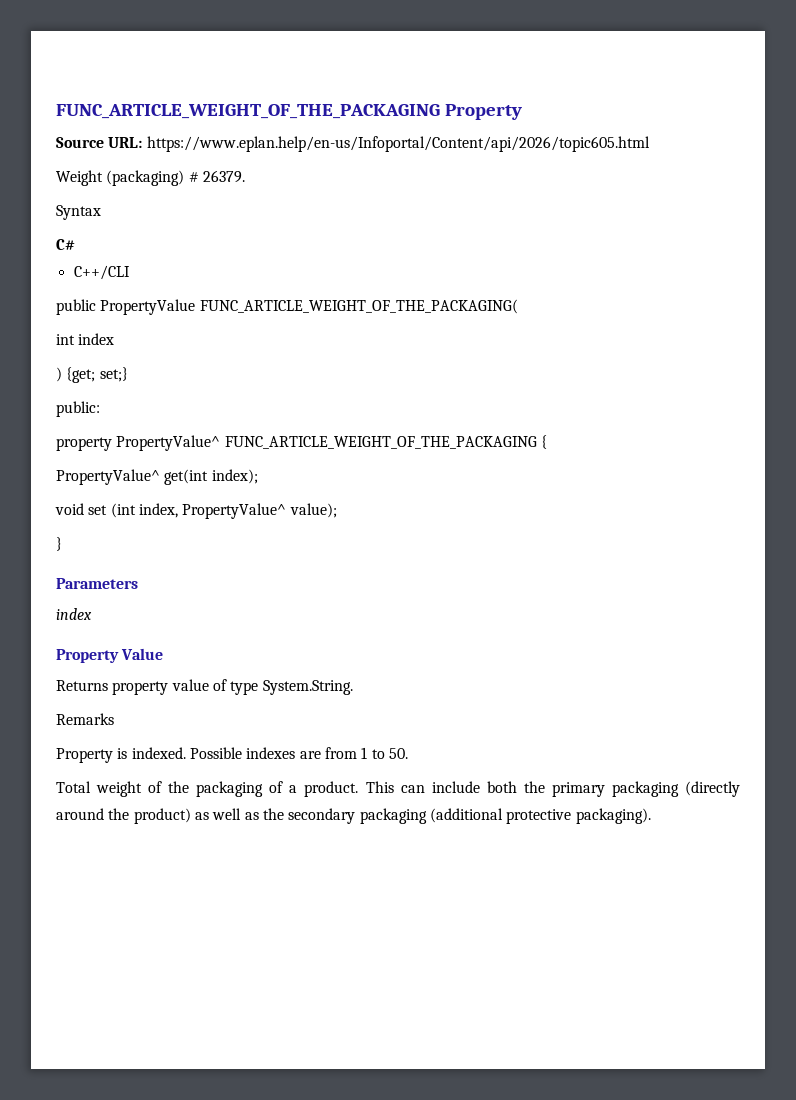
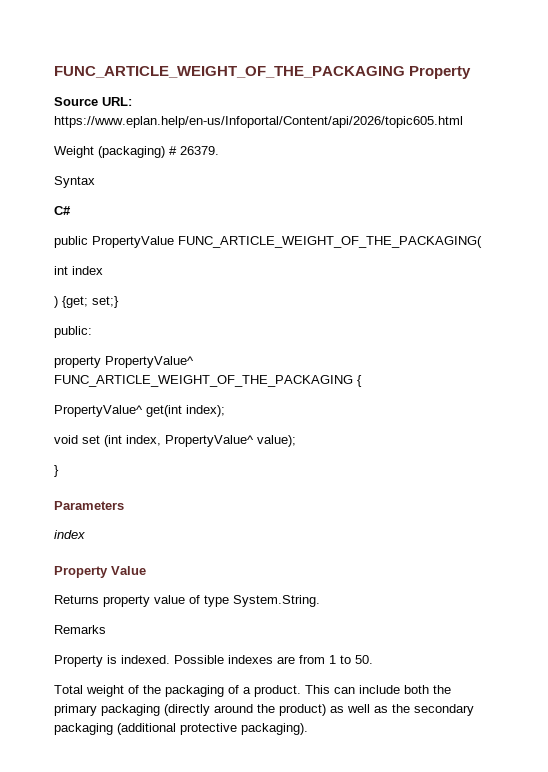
- C++/CLI

